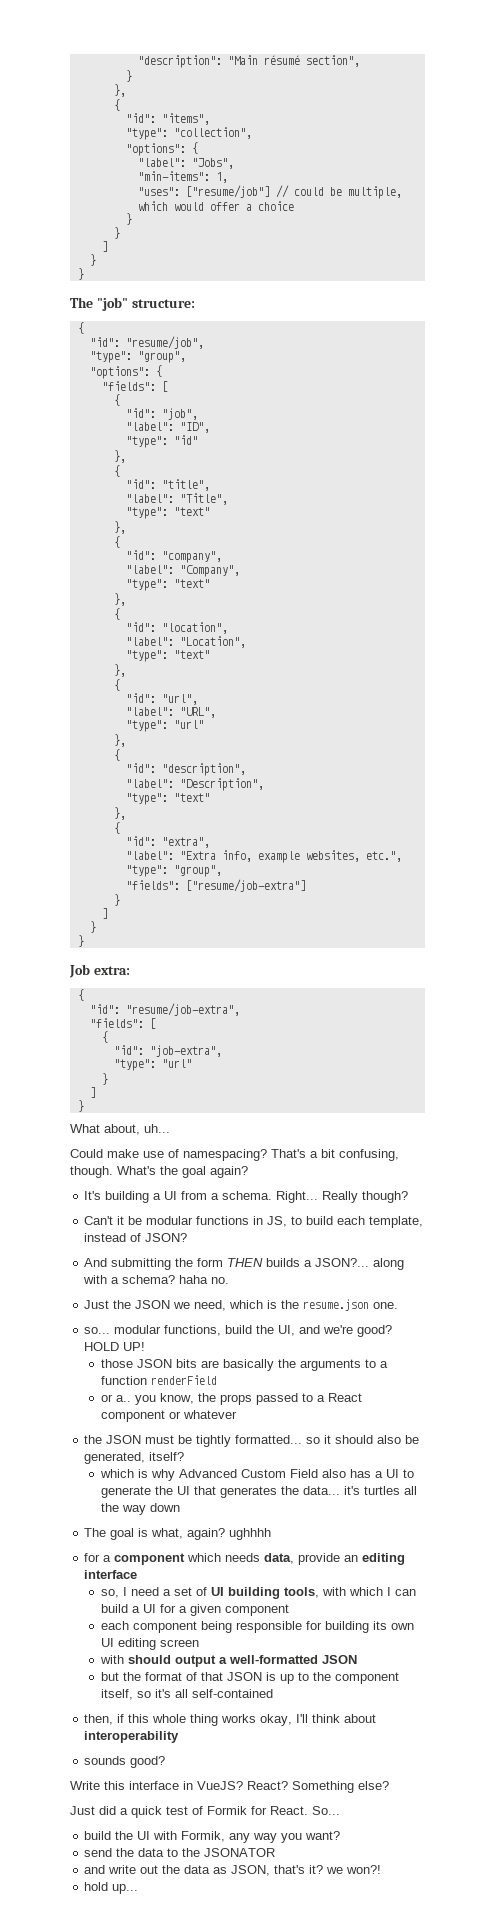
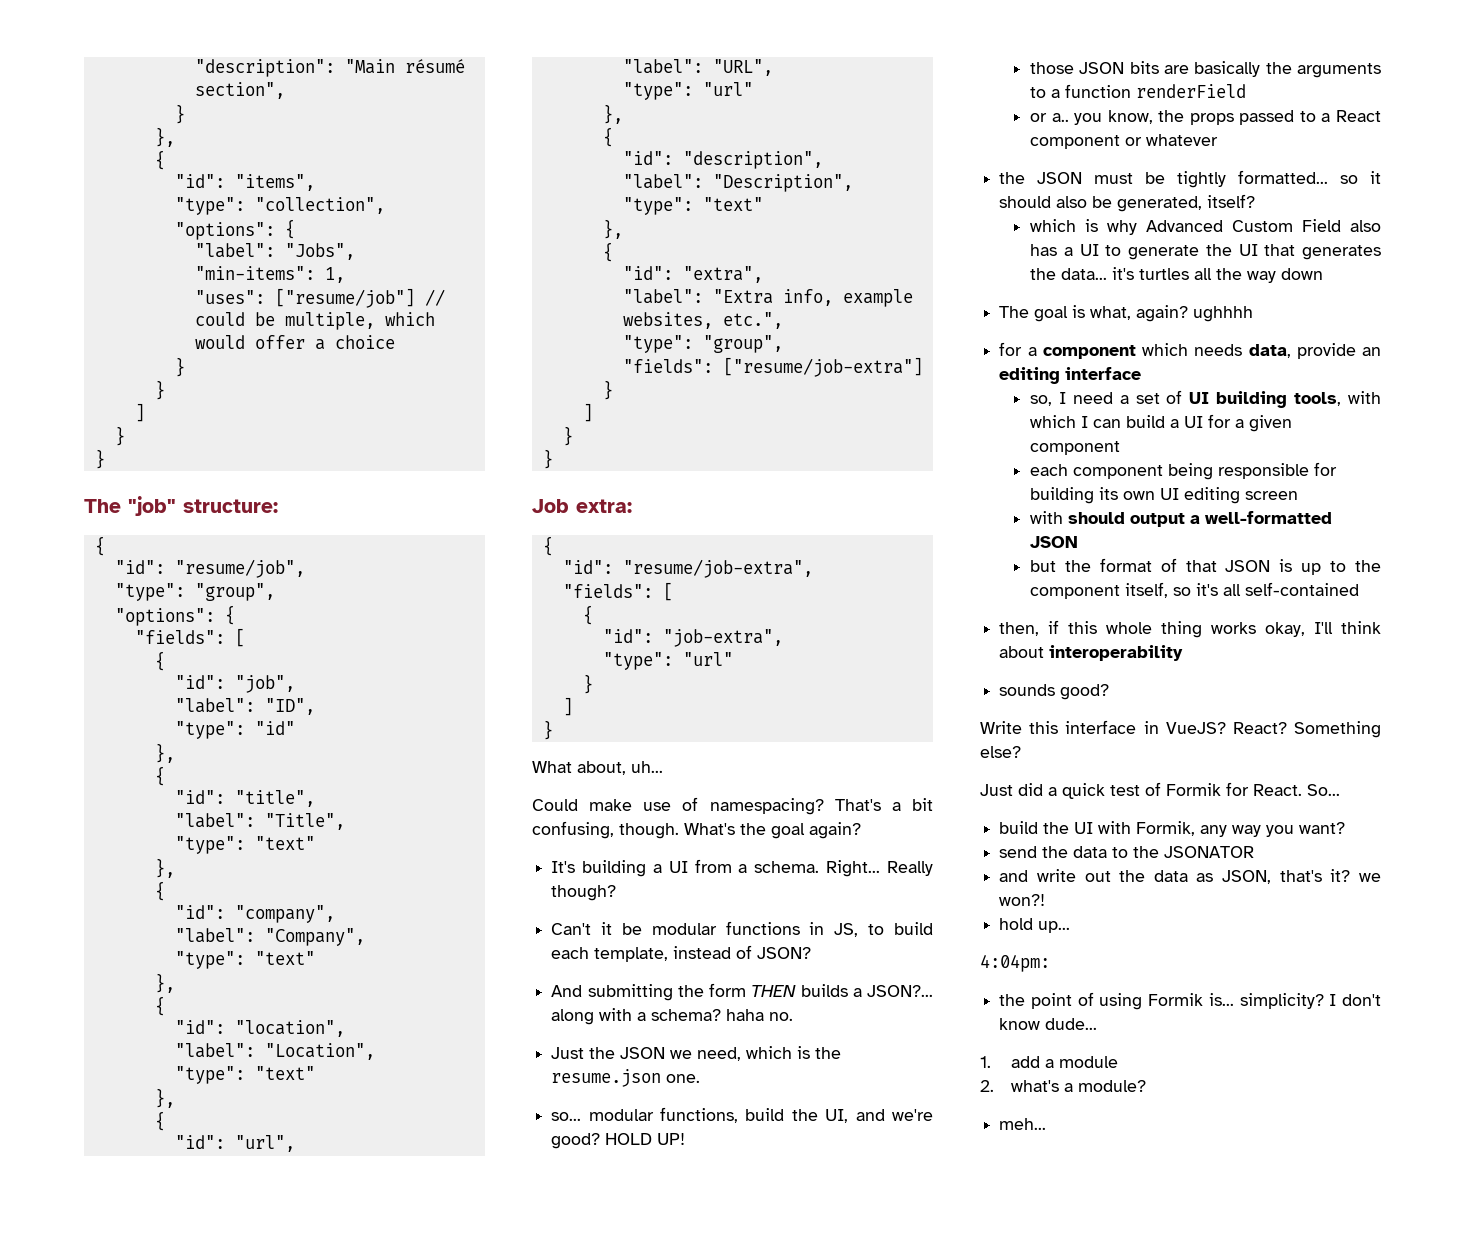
+ 4:04pm:
+ the point of using Formik is... simplicity? I don't know dude...
+ 1. add a module
+ 2. what's a module?
+ meh...

